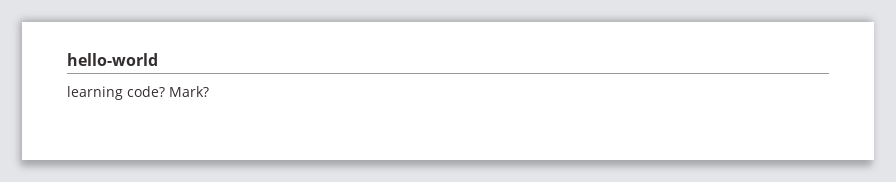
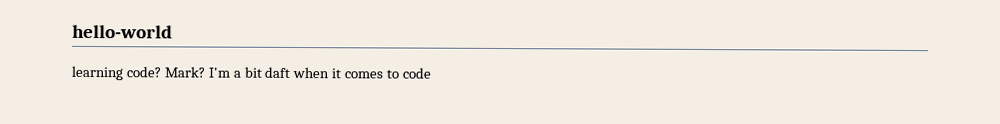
+ I'm a bit daft when it comes to code

